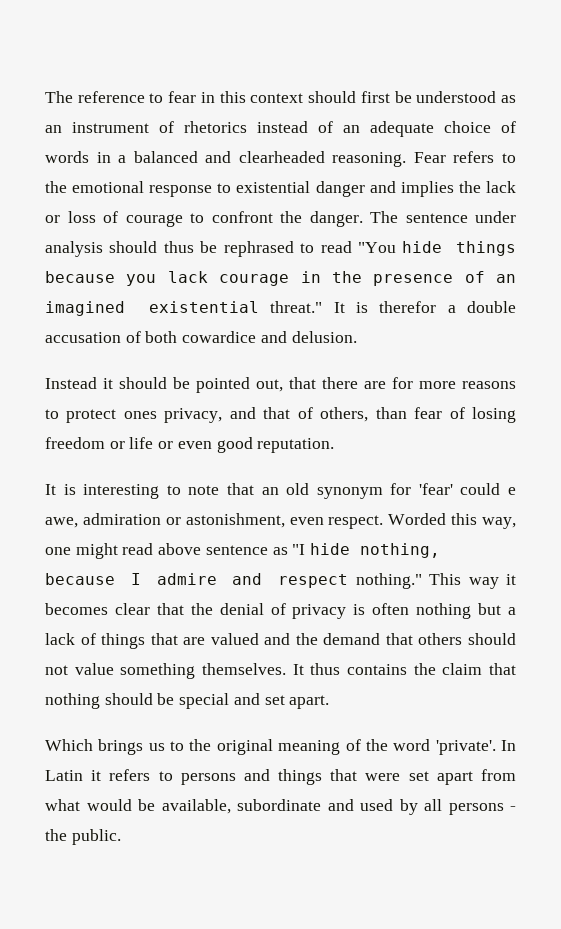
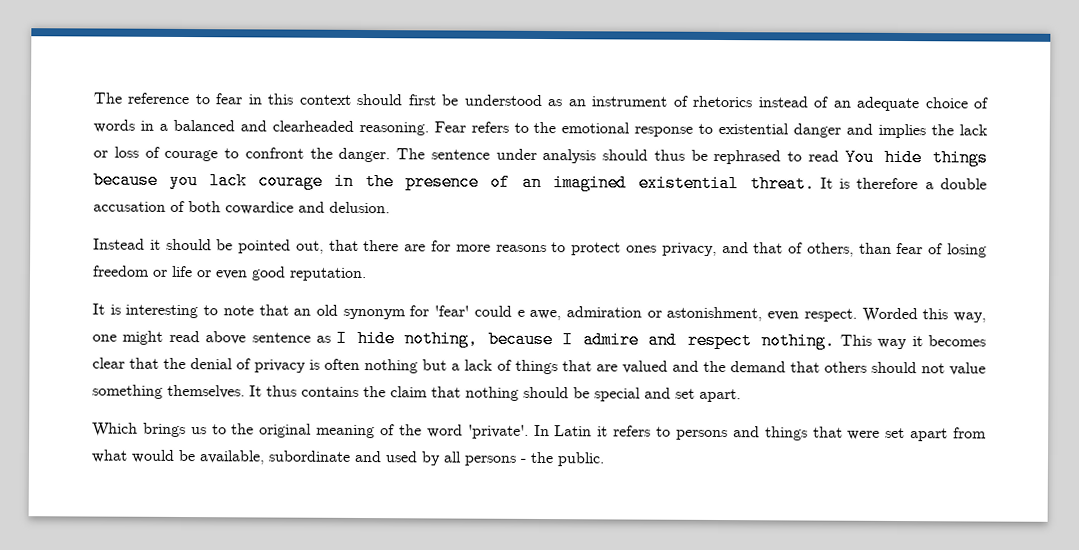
- The sentence under analysis should thus be rephrased to read "You hide things because you lack courage in the presence of an imagined existential threat." It is therefor a double accusation of both cowardice and delusion.
+ The sentence under analysis should thus be rephrased to read You hide things because you lack courage in the presence of an imagined existential threat. It is therefore a double accusation of both cowardice and delusion.
- Worded this way, one might read above sentence as "I hide nothing, because I admire and respect nothing."
+ Worded this way, one might read above sentence as I hide nothing, because I admire and respect nothing.

